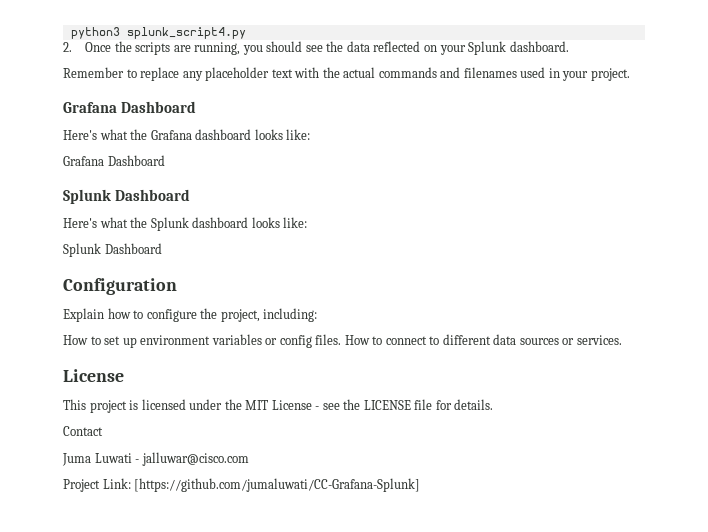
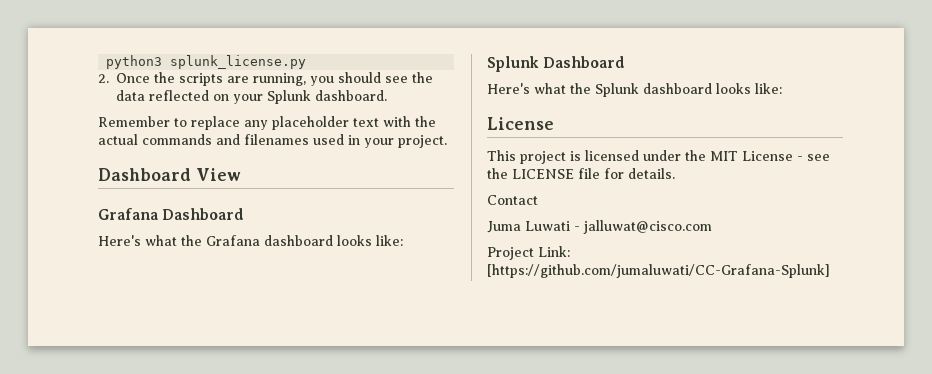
- python3 splunk_script4.py
+ python3 splunk_license.py
+ Dashboard View
  Here's what the Grafana dashboard looks like:
- Grafana Dashboard
  Here's what the Splunk dashboard looks like:
- Splunk Dashboard
- Configuration
- Explain how to configure the project, including:
- How to set up environment variables or config files. How to connect to different data sources or services.
- Juma Luwati - jalluwar@cisco.com
+ Juma Luwati - jalluwat@cisco.com

